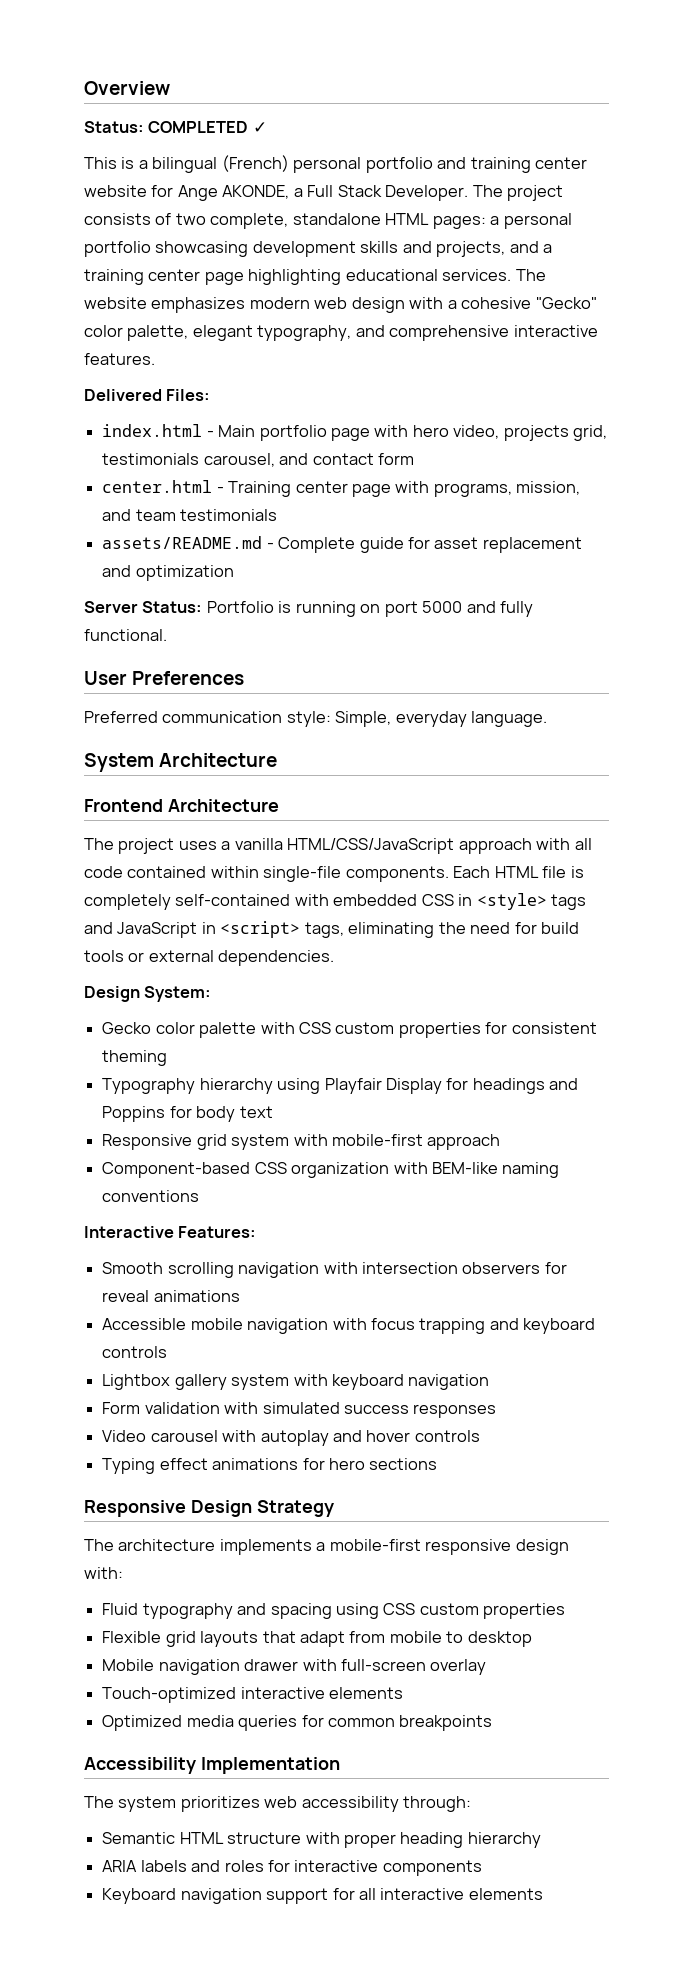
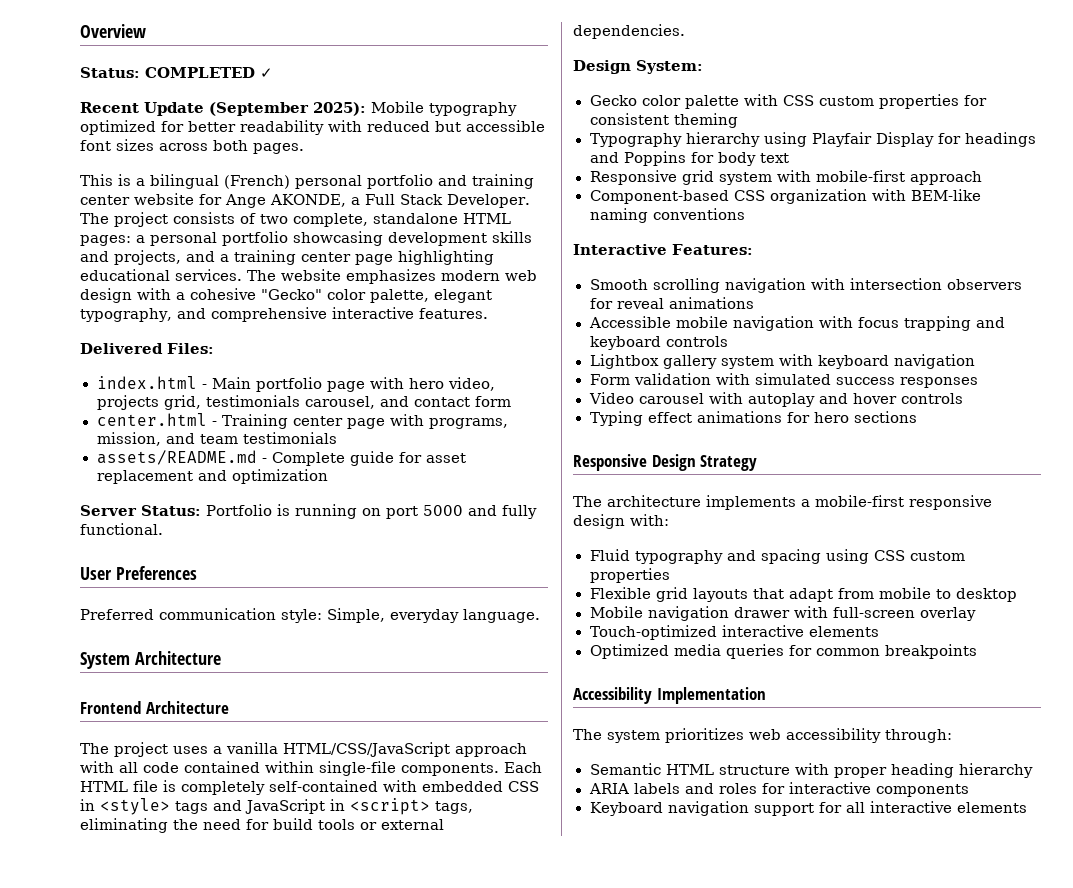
+ Recent Update (September 2025): Mobile typography optimized for better readability with reduced but accessible font sizes across both pages.

